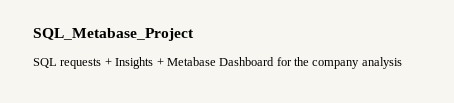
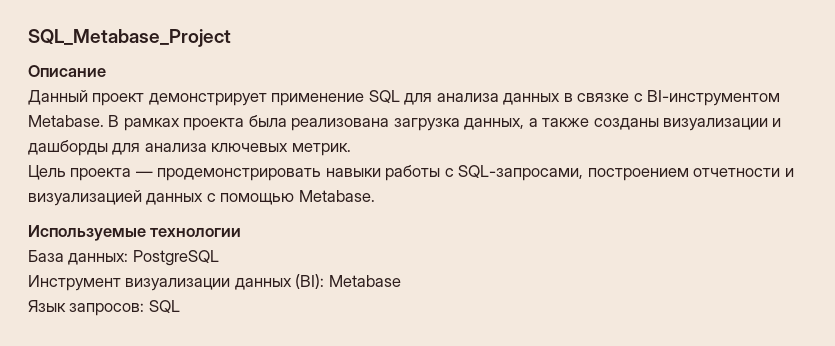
- SQL requests + Insights + Metabase Dashboard for the company analysis
+ Описание
+ Данный проект демонстрирует применение SQL для анализа данных в связке с BI-инструментом Metabase. В рамках проекта была реализована загрузка данных, а также созданы визуализации и дашборды для анализа ключевых метрик.
+ Цель проекта — продемонстрировать навыки работы с SQL-запросами, построением отчетности и визуализацией данных с помощью Metabase.
+ Используемые технологии
+ База данных: PostgreSQL
+ Инструмент визуализации данных (BI): Metabase
+ Язык запросов: SQL

